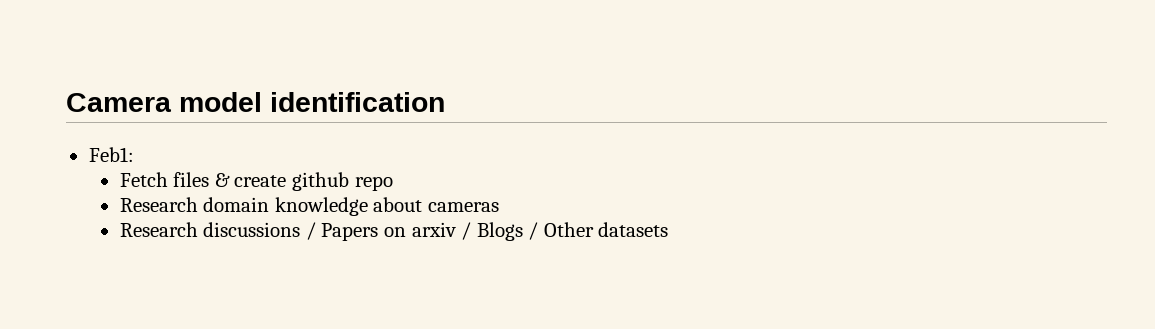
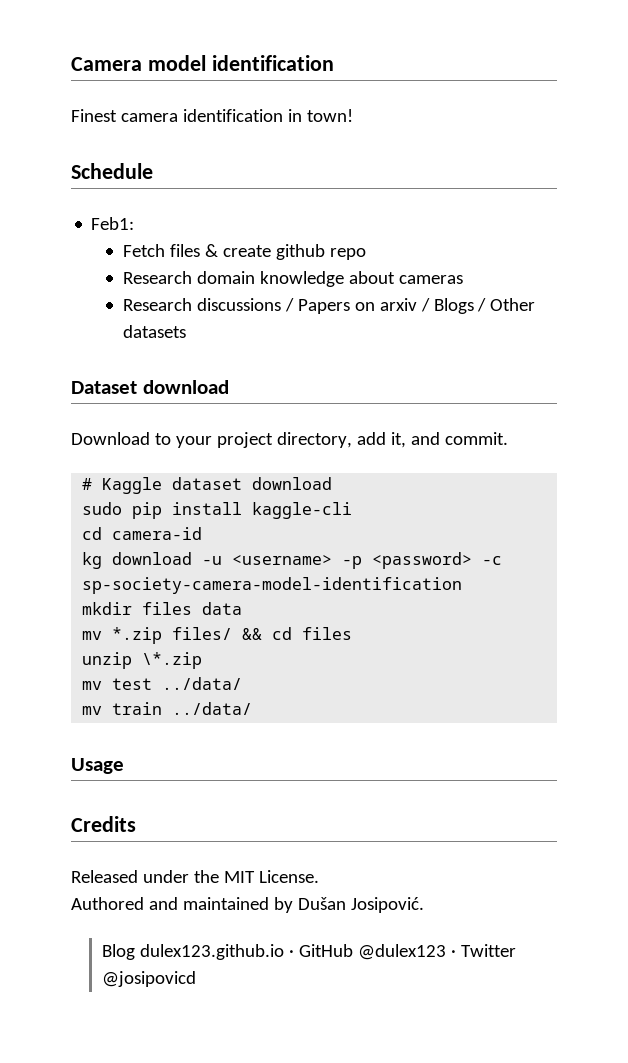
+ Finest camera identification in town!
+ Schedule
+ Dataset download
+ Download to your project directory, add it, and commit.
+ # Kaggle dataset download
+ sudo pip install kaggle-cli
+ cd camera-id
+ kg download -u <username> -p <password> -c sp-society-camera-model-identification
+ mkdir files data
+ mv *.zip files/ && cd files
+ unzip \*.zip
+ mv test ../data/
+ mv train ../data/
+ Usage
+ Credits
+ Released under the MIT License.
+ Authored and maintained by Dušan Josipović.
+ Blog dulex123.github.io · GitHub @dulex123 · Twitter @josipovicd

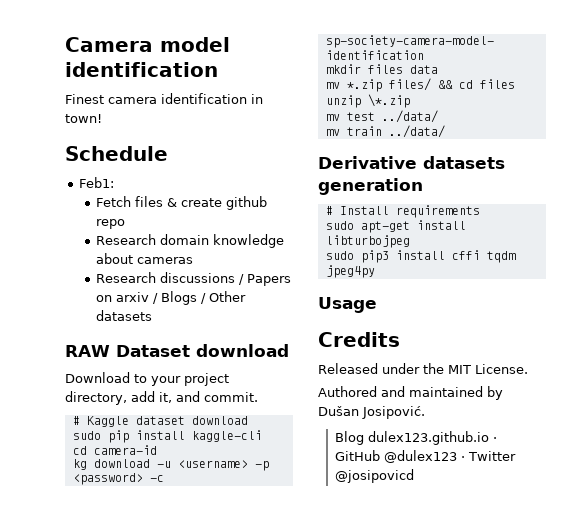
- Dataset download
+ RAW Dataset download
+ Derivative datasets generation
+ # Install requirements
+ sudo apt-get install libturbojpeg
+ sudo pip3 install cffi tqdm jpeg4py

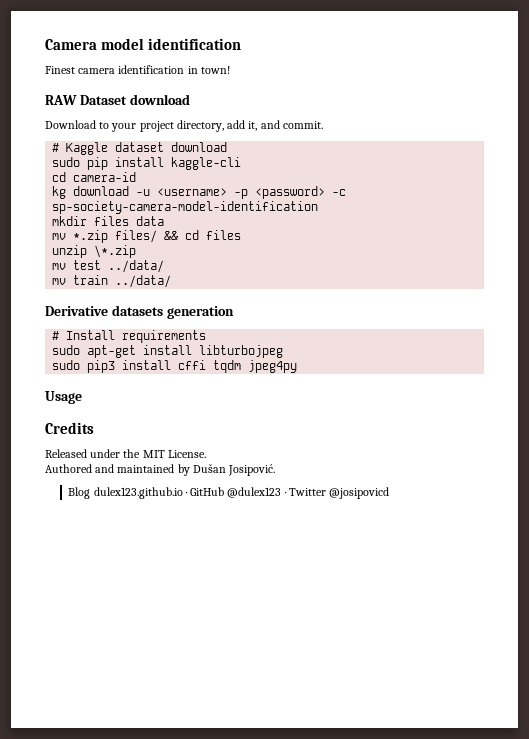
- Schedule
- Feb1:
- Fetch files & create github repo
- Research domain knowledge about cameras
- Research discussions / Papers on arxiv / Blogs / Other datasets

